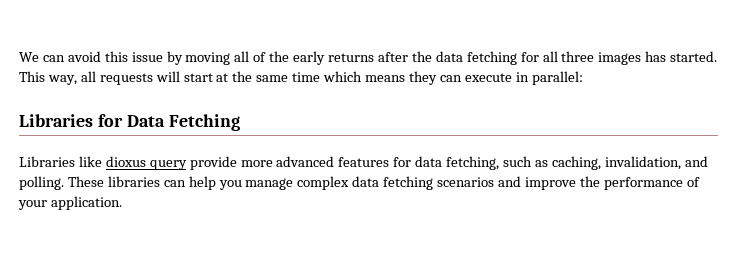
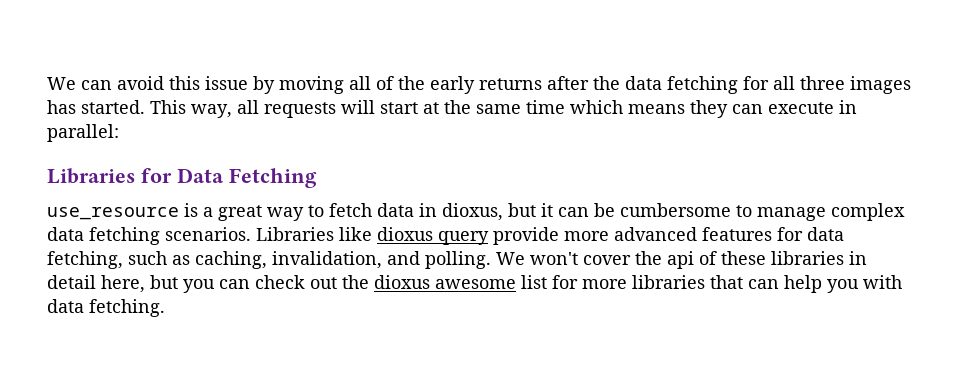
+ use_resource is a great way to fetch data in dioxus, but it can be cumbersome to manage complex data fetching scenarios.
- These libraries can help you manage complex data fetching scenarios and improve the performance of your application.
+ We won't cover the api of these libraries in detail here, but you can check out the dioxus awesome list for more libraries that can help you with data fetching.

